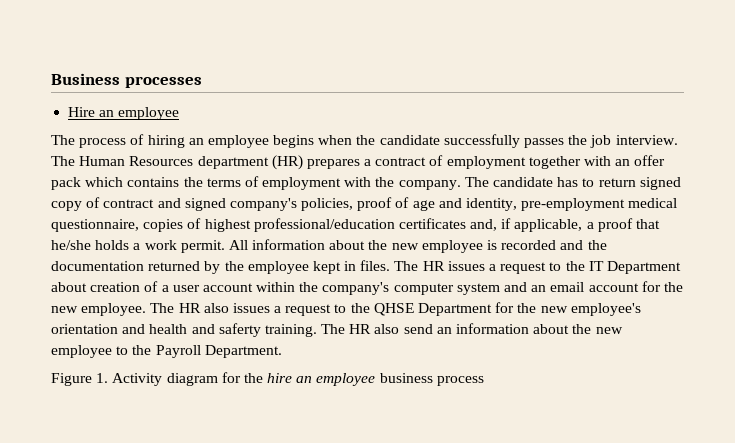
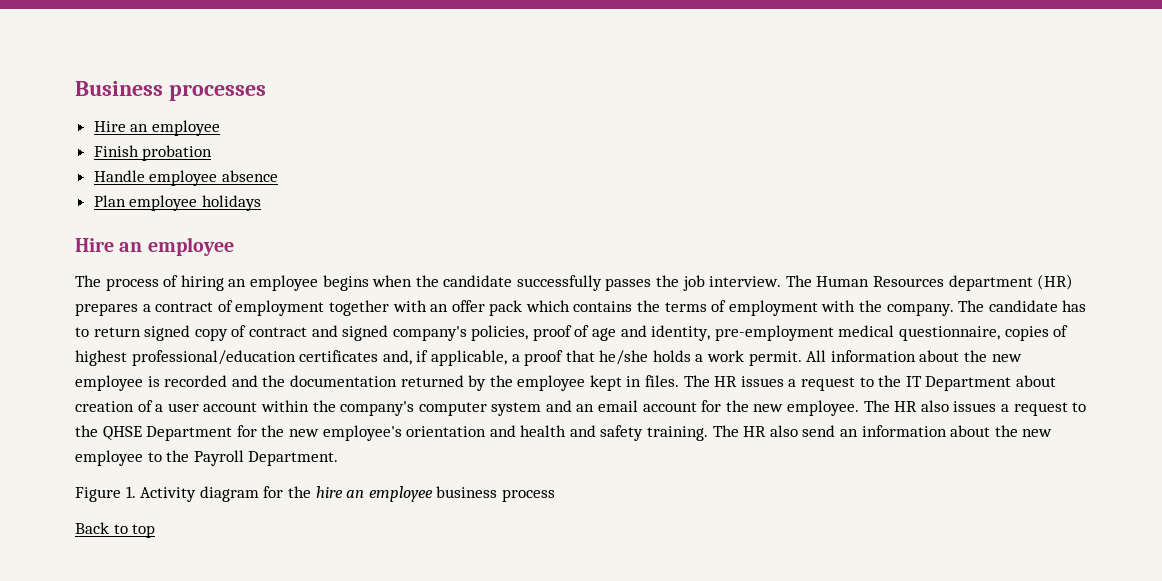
+ Finish probation
+ Handle employee absence
+ Plan employee holidays
+ Hire an employee
- The HR also issues a request to the QHSE Department for the new employee's orientation and health and saferty training.
+ The HR also issues a request to the QHSE Department for the new employee's orientation and health and safety training.
+ Back to top

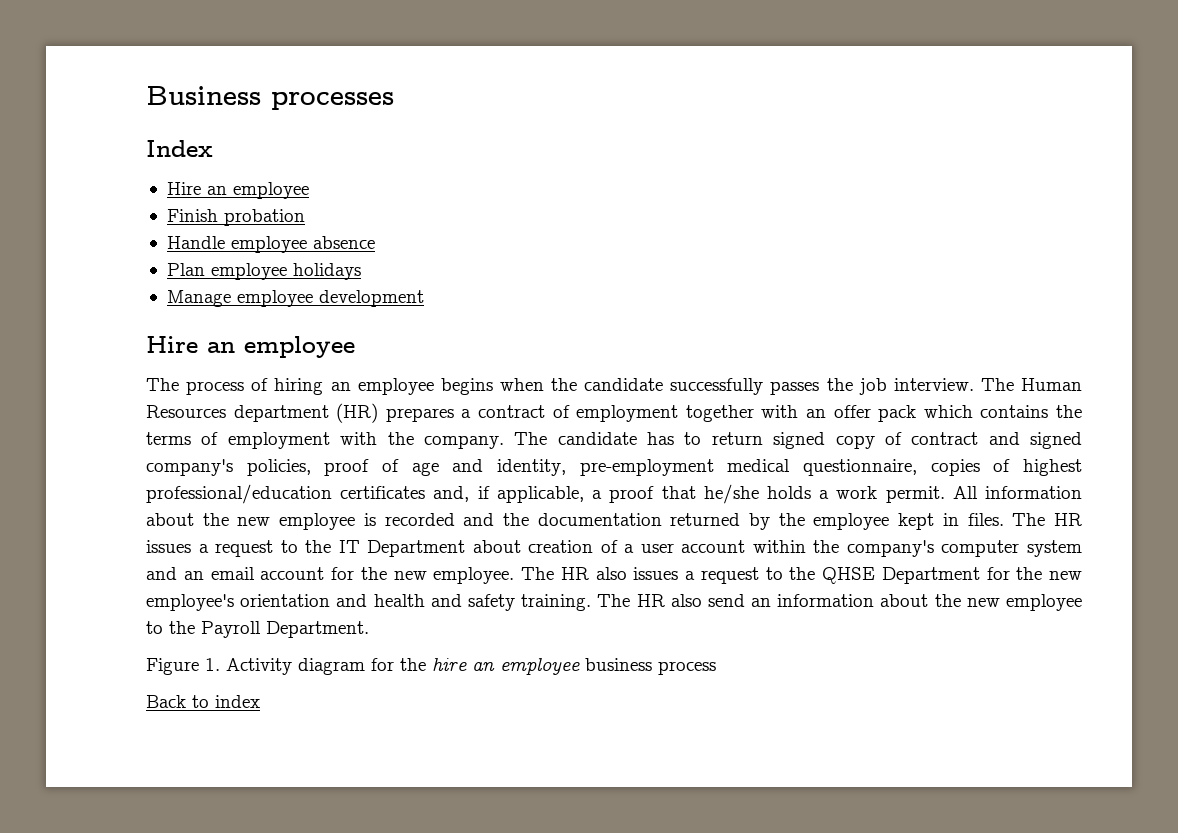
+ Index
+ Manage employee development
- Back to top
+ Back to index

